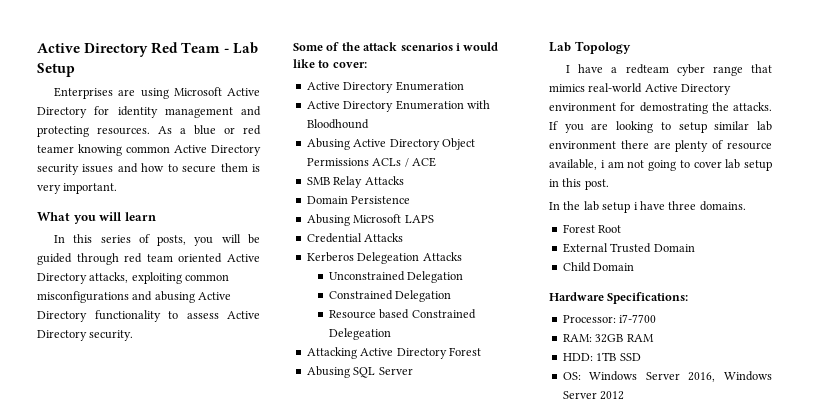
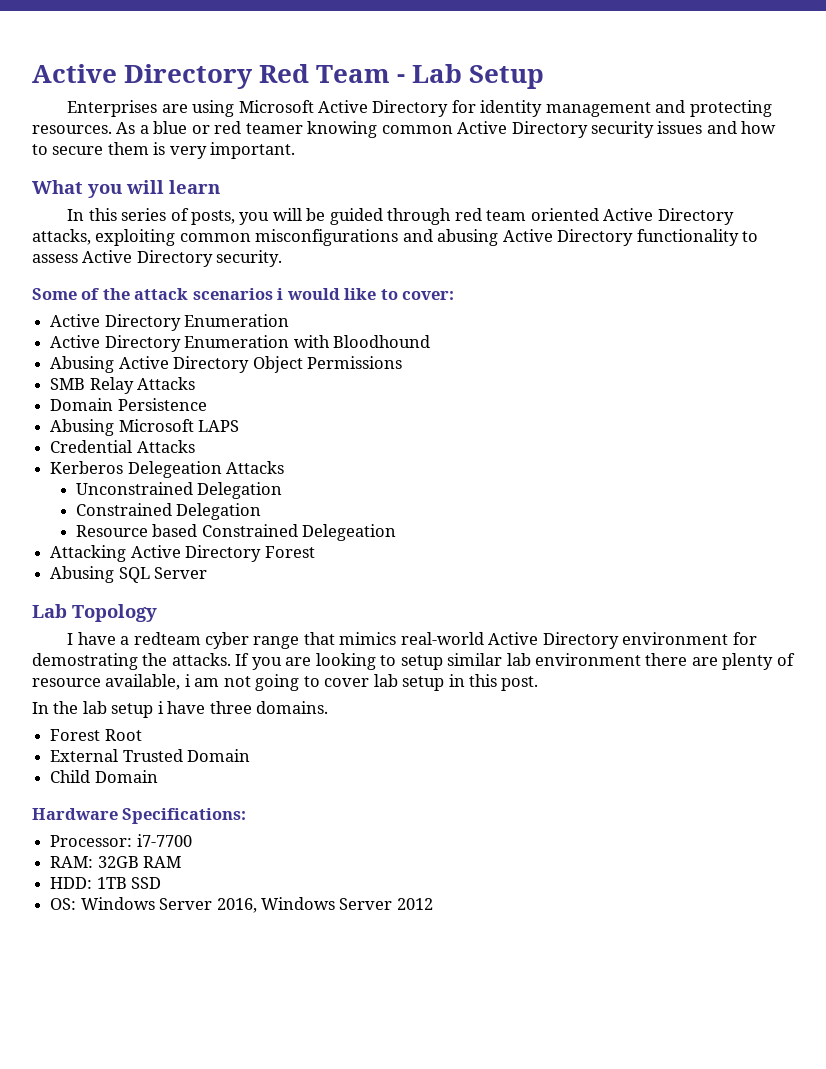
- Abusing Active Directory Object Permissions ACLs / ACE
+ Abusing Active Directory Object Permissions

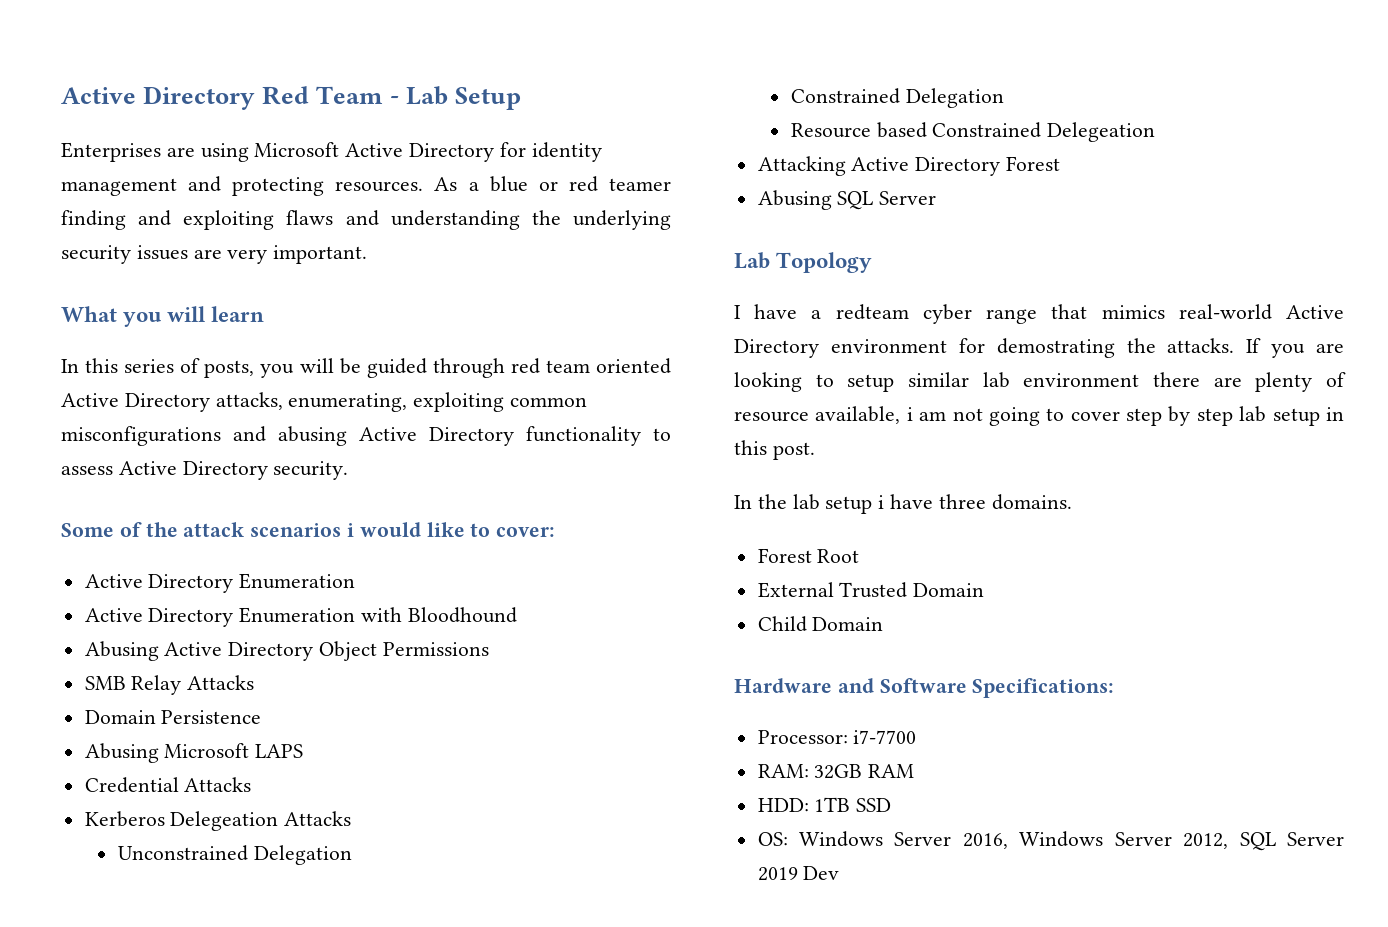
- As a blue or red teamer knowing common Active Directory security issues and how to secure them is very important.
+ As a blue or red teamer finding and exploiting flaws and understanding the underlying security issues are very important.
- In this series of posts, you will be guided through red team oriented Active Directory attacks, exploiting common misconfigurations and abusing Active Directory functionality to assess Active Directory security.
+ In this series of posts, you will be guided through red team oriented Active Directory attacks, enumerating, exploiting common misconfigurations and abusing Active Directory functionality to assess Active Directory security.
- If you are looking to setup similar lab environment there are plenty of resource available, i am not going to cover lab setup in this post.
+ If you are looking to setup similar lab environment there are plenty of resource available, i am not going to cover step by step lab setup in this post.
- Hardware Specifications:
+ Hardware and Software Specifications:
- OS: Windows Server 2016, Windows Server 2012
+ OS: Windows Server 2016, Windows Server 2012, SQL Server 2019 Dev

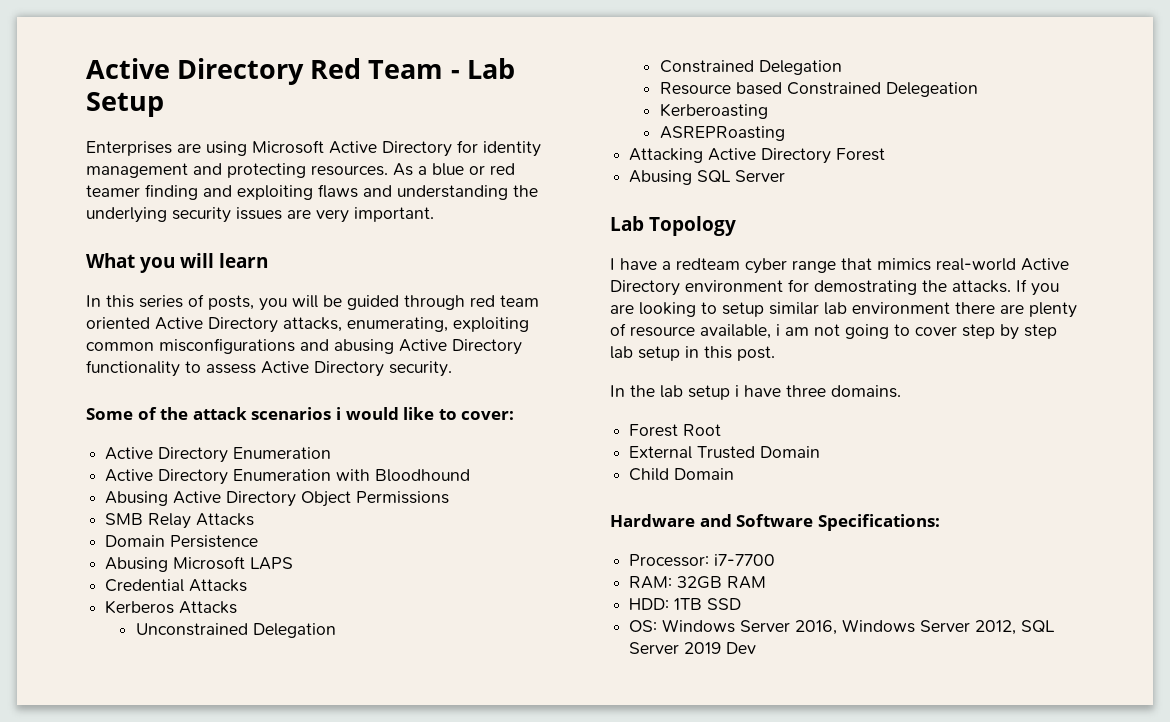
- Kerberos Delegeation Attacks
+ Kerberos Attacks
+ Kerberoasting
+ ASREPRoasting

